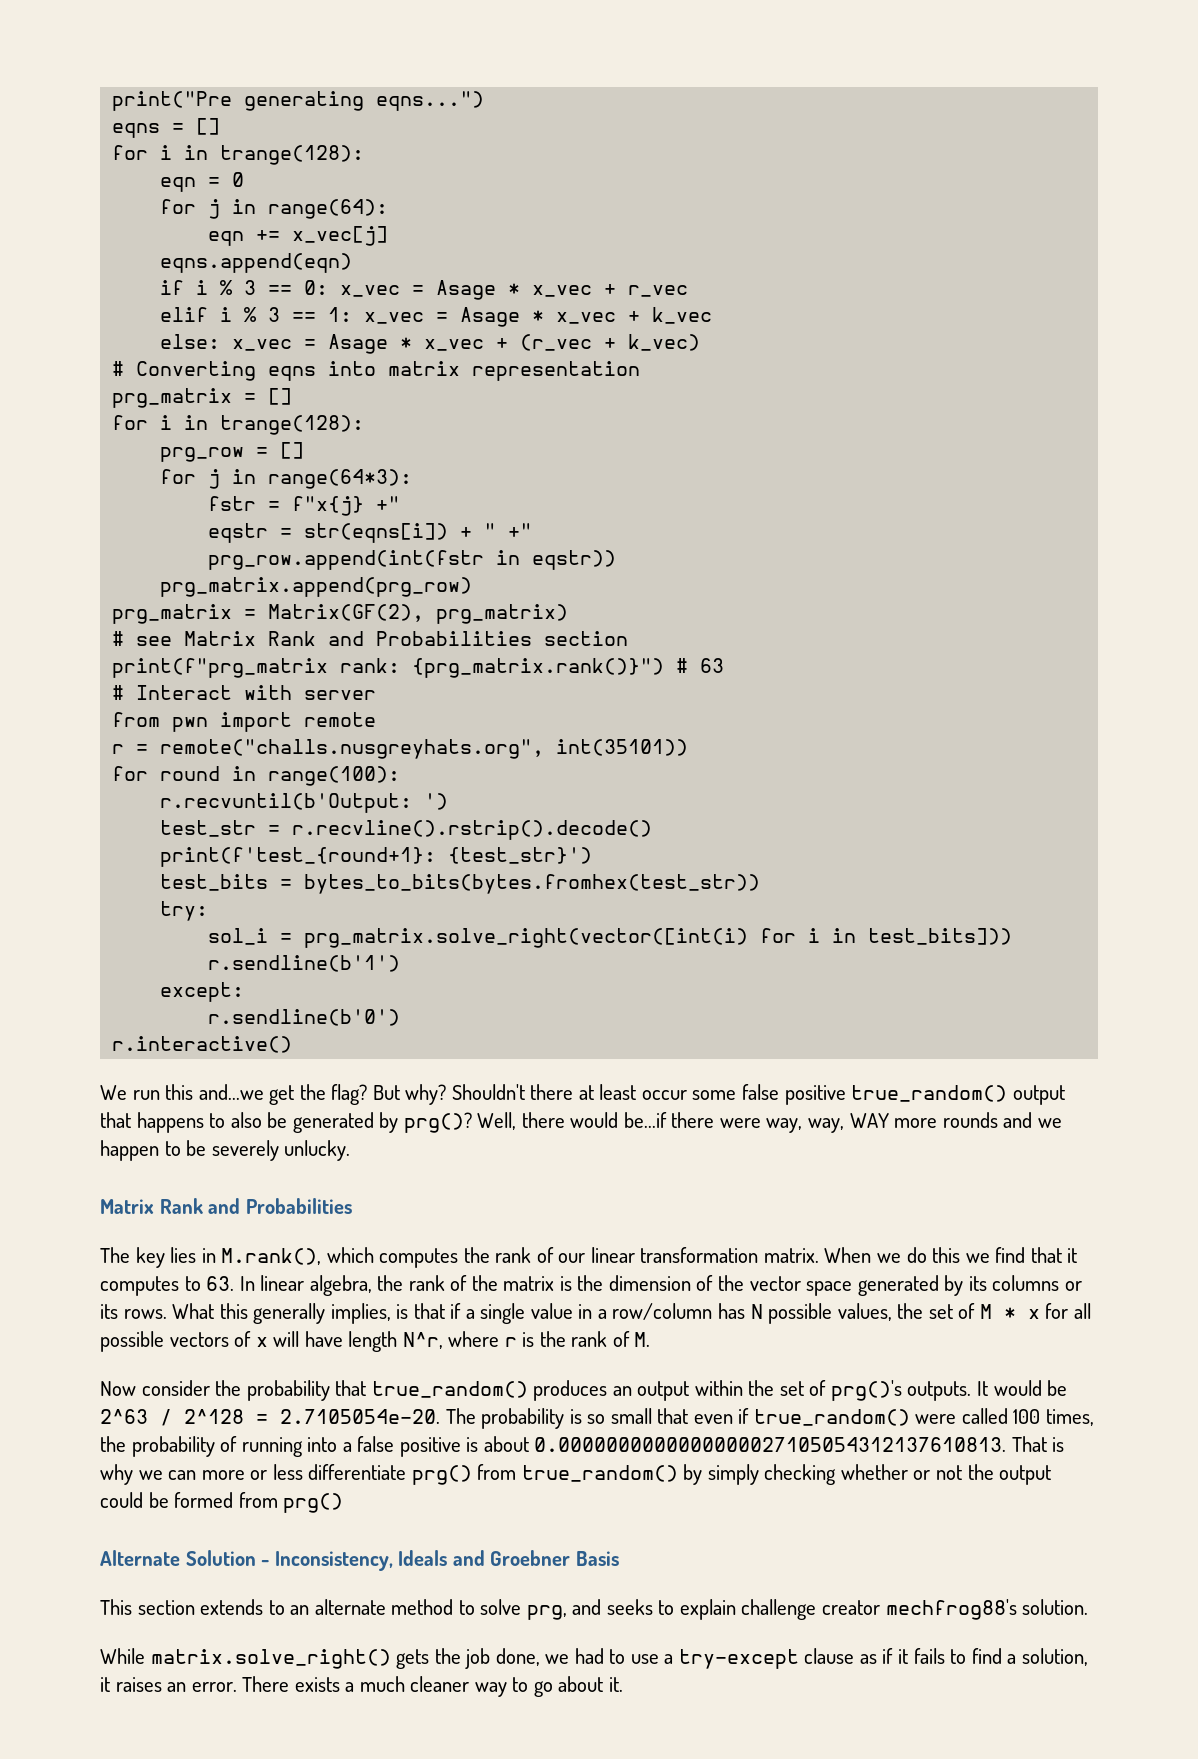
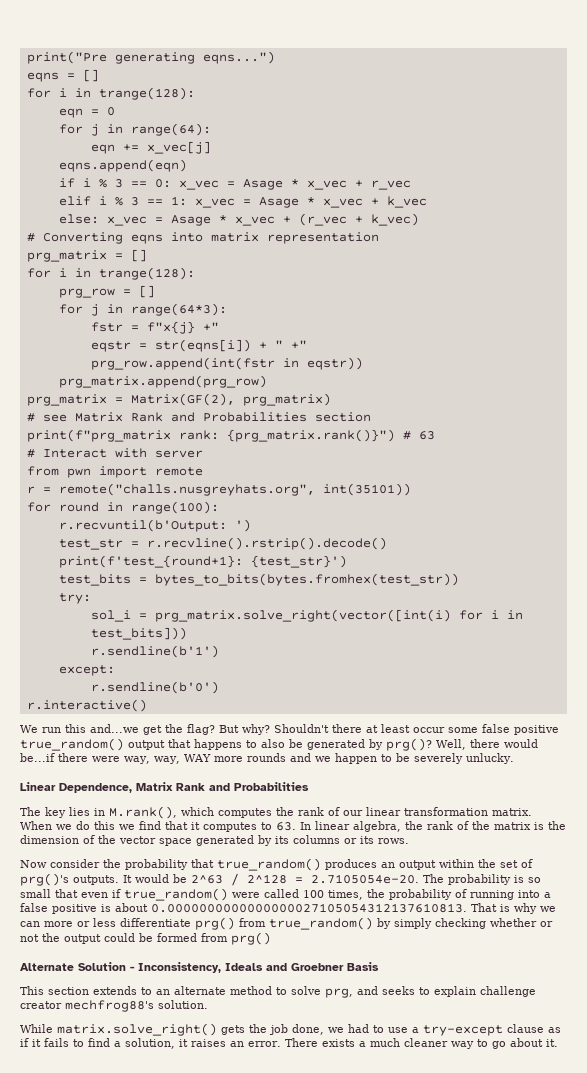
  Well, there would be...if there were way, way, WAY more rounds and we happen to be severely unlucky.
- Matrix Rank and Probabilities
+ Linear Dependence, Matrix Rank and Probabilities
- What this generally implies, is that if a single value in a row/column has N possible values, the set of M * x for all possible vectors of x will have length N^r, where r is the rank of M.

